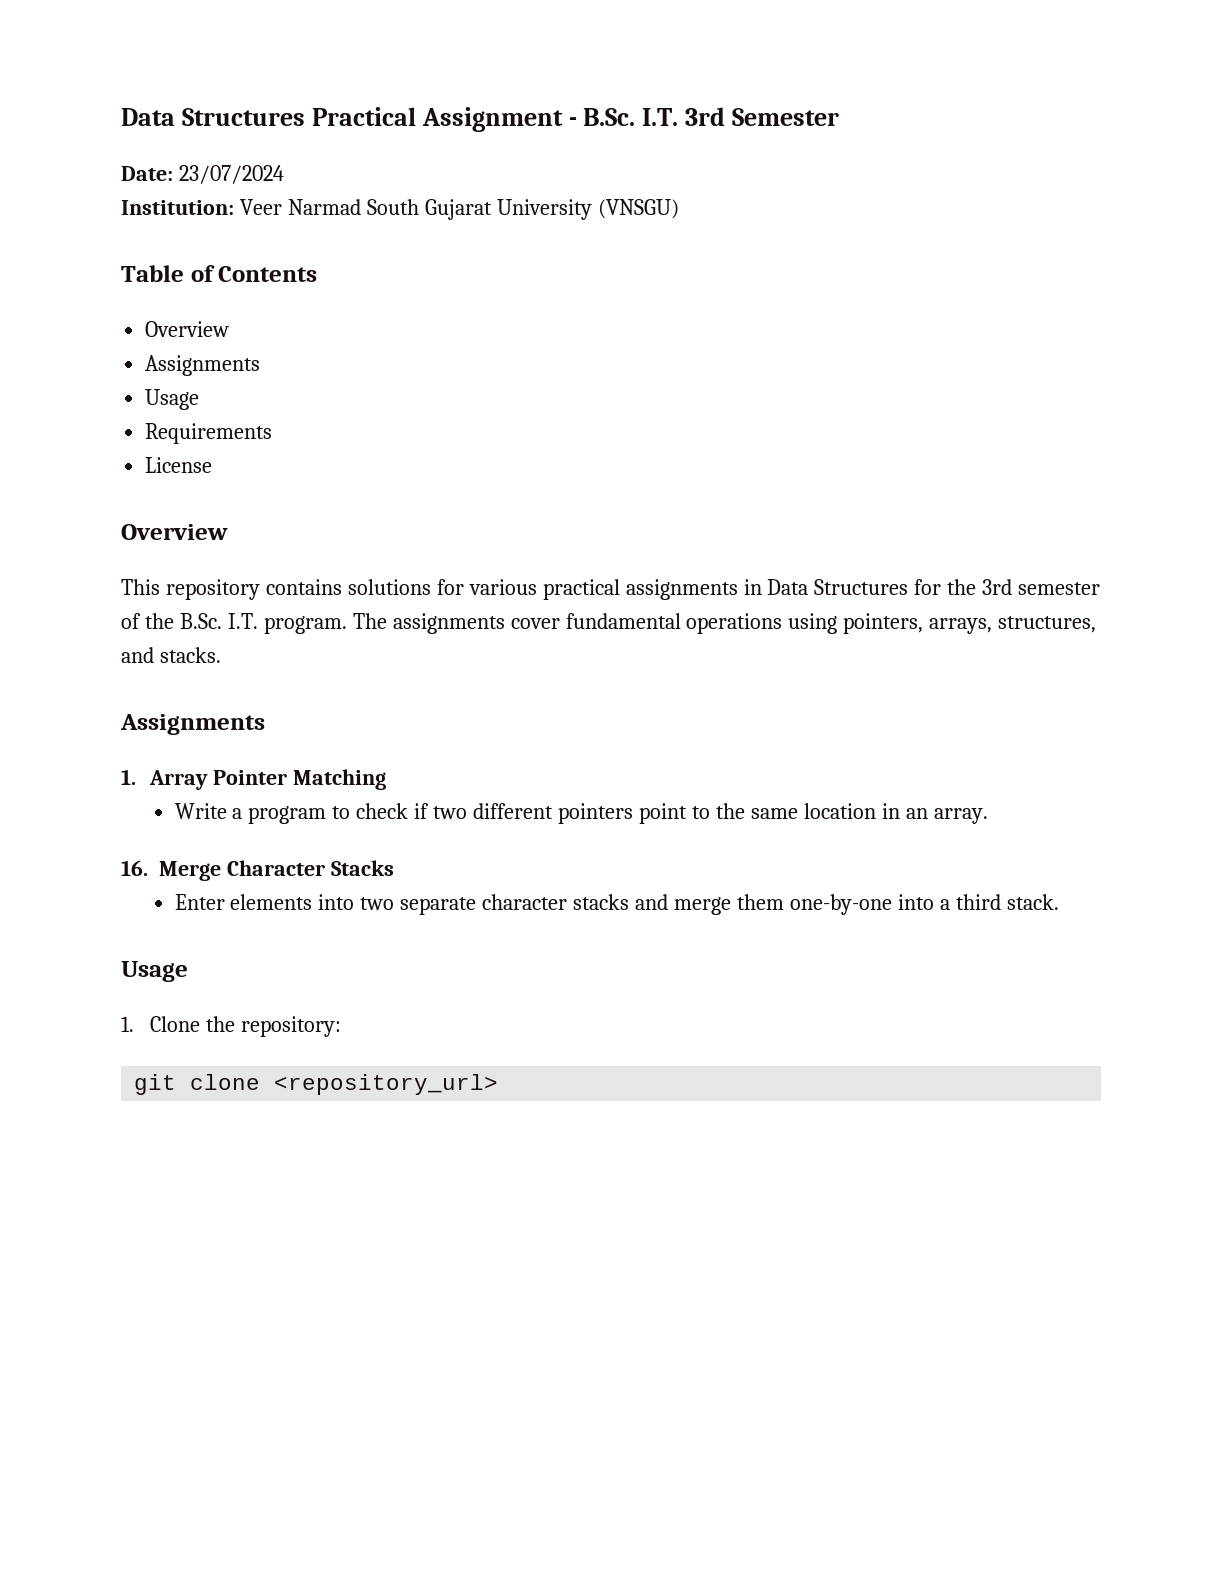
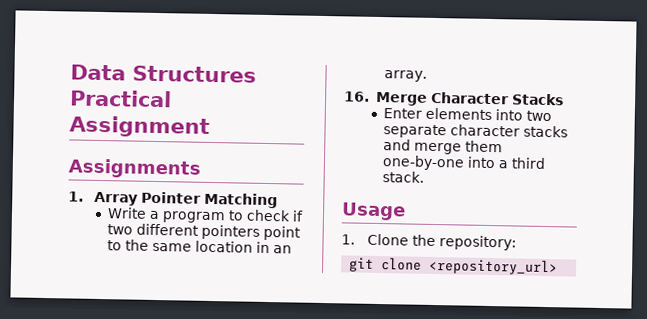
- Data Structures Practical Assignment - B.Sc. I.T. 3rd Semester
- Date: 23/07/2024
- Institution: Veer Narmad South Gujarat University (VNSGU)
- Table of Contents
- Overview
- Assignments
- Usage
- Requirements
- License
- Overview
- This repository contains solutions for various practical assignments in Data Structures for the 3rd semester of the B.Sc. I.T. program. The assignments cover fundamental operations using pointers, arrays, structures, and stacks.
+ Data Structures Practical Assignment

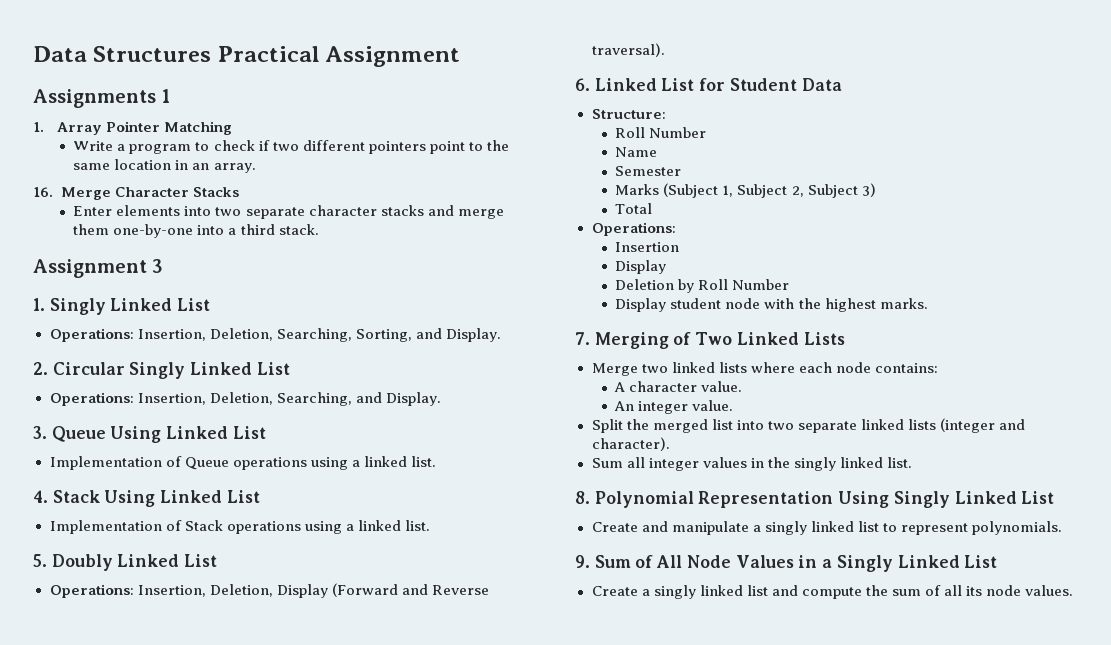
- Assignments
+ Assignments 1
- Usage
- 1. Clone the repository:
- git clone <repository_url>
+ Assignment 3
+ 1. Singly Linked List
+ Operations: Insertion, Deletion, Searching, Sorting, and Display.
+ 2. Circular Singly Linked List
+ Operations: Insertion, Deletion, Searching, and Display.
+ 3. Queue Using Linked List
+ Implementation of Queue operations using a linked list.
+ 4. Stack Using Linked List
+ Implementation of Stack operations using a linked list.
+ 5. Doubly Linked List
+ Operations: Insertion, Deletion, Display (Forward and Reverse traversal).
+ 6. Linked List for Student Data
+ Structure:
+ Roll Number
+ Name
+ Semester
+ Marks (Subject 1, Subject 2, Subject 3)
+ Total
+ Operations:
+ Insertion
+ Display
+ Deletion by Roll Number
+ Display student node with the highest marks.
+ 7. Merging of Two Linked Lists
+ Merge two linked lists where each node contains:
+ A character value.
+ An integer value.
+ Split the merged list into two separate linked lists (integer and character).
+ Sum all integer values in the singly linked list.
+ 8. Polynomial Representation Using Singly Linked List
+ Create and manipulate a singly linked list to represent polynomials.
+ 9. Sum of All Node Values in a Singly Linked List
+ Create a singly linked list and compute the sum of all its node values.

